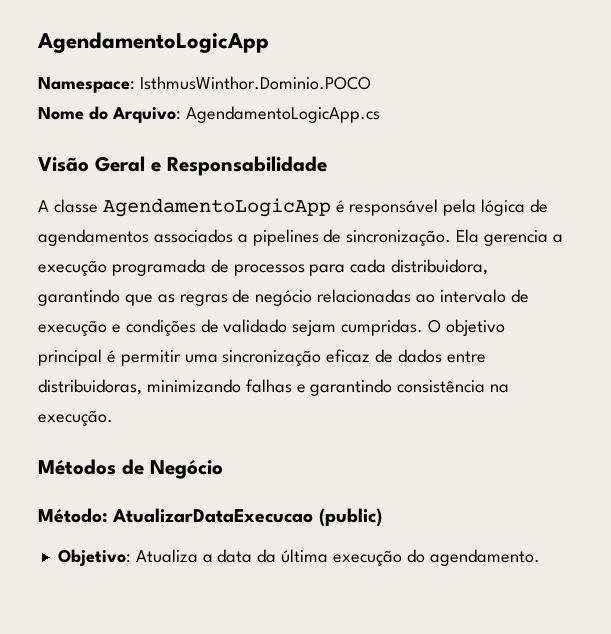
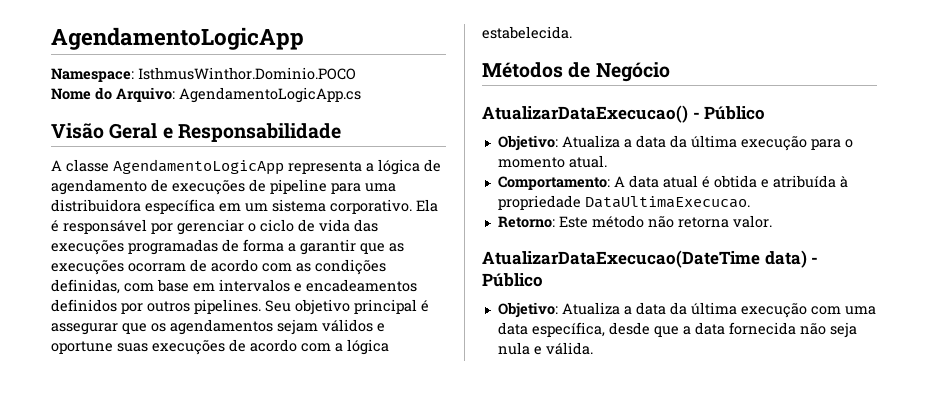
- A classe AgendamentoLogicApp é responsável pela lógica de agendamentos associados a pipelines de sincronização. Ela gerencia a execução programada de processos para cada distribuidora, garantindo que as regras de negócio relacionadas ao intervalo de execução e condições de validado sejam cumpridas. O objetivo principal é permitir uma sincronização eficaz de dados entre distribuidoras, minimizando falhas e garantindo consistência na execução.
+ A classe AgendamentoLogicApp representa a lógica de agendamento de execuções de pipeline para uma distribuidora específica em um sistema corporativo. Ela é responsável por gerenciar o ciclo de vida das execuções programadas de forma a garantir que as execuções ocorram de acordo com as condições definidas, com base em intervalos e encadeamentos definidos por outros pipelines. Seu objetivo principal é assegurar que os agendamentos sejam válidos e oportune suas execuções de acordo com a lógica estabelecida.
- Método: AtualizarDataExecucao (public)
- Objetivo: Atualiza a data da última execução do agendamento.
+ AtualizarDataExecucao() - Público
+ Objetivo: Atualiza a data da última execução para o momento atual.
+ Comportamento: A data atual é obtida e atribuída à propriedade DataUltimaExecucao.
+ Retorno: Este método não retorna valor.
+ AtualizarDataExecucao(DateTime data) - Público
+ Objetivo: Atualiza a data da última execução com uma data específica, desde que a data fornecida não seja nula e válida.

